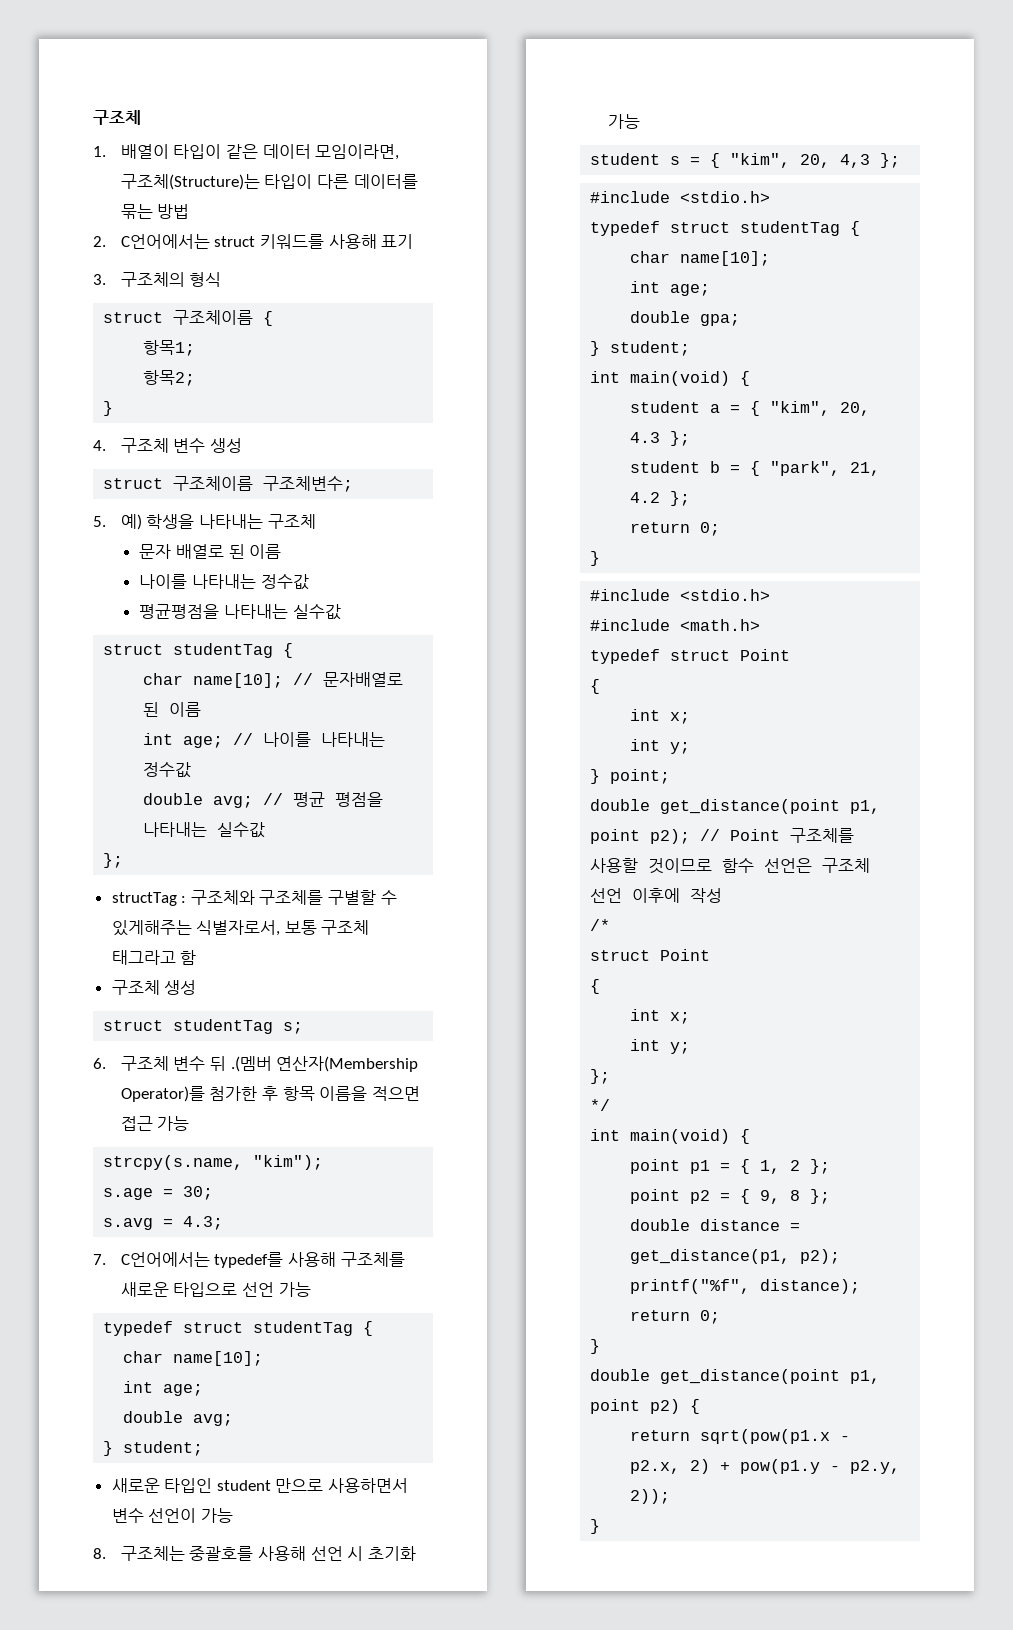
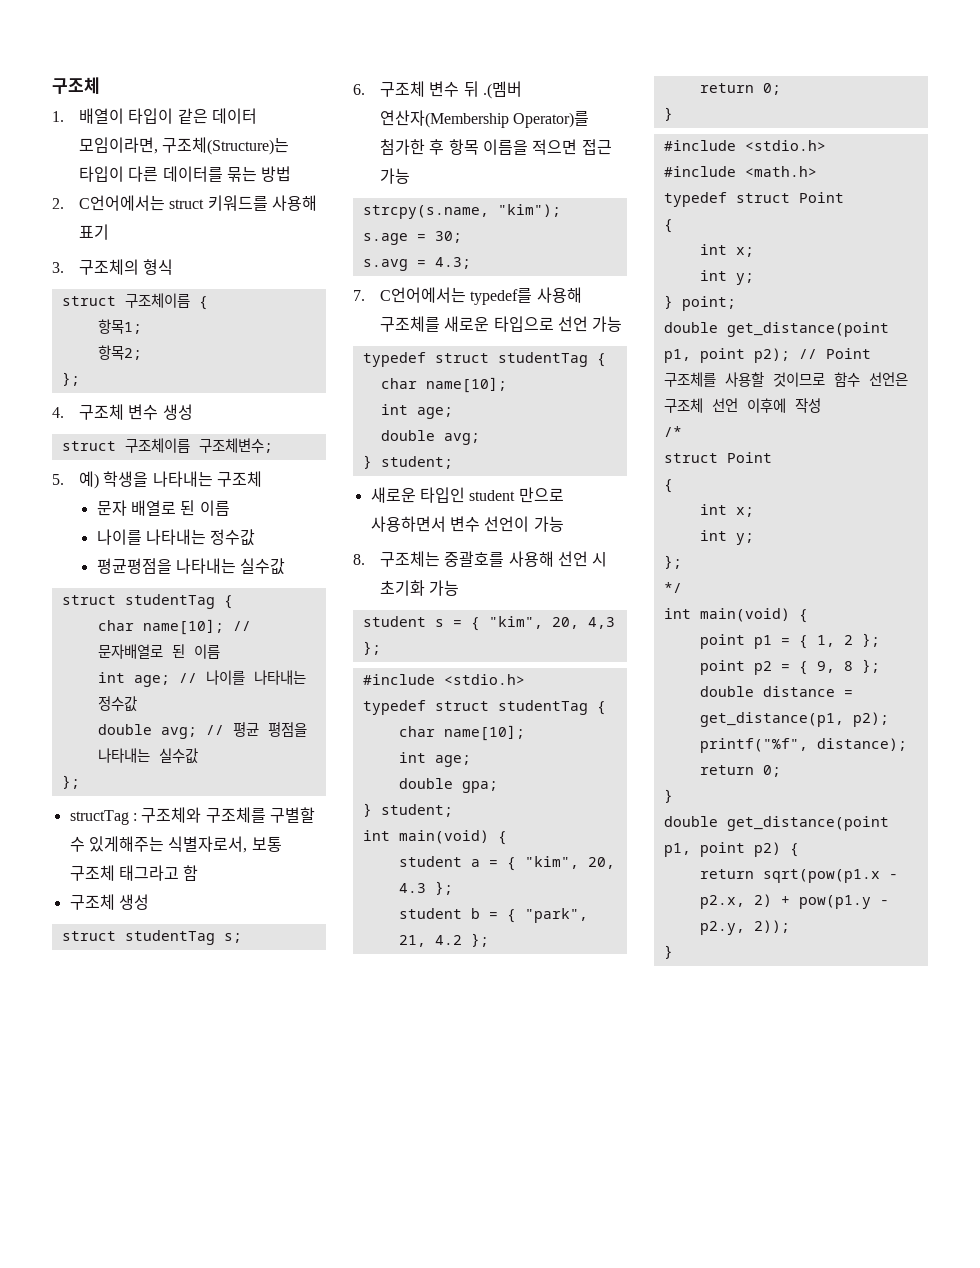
  항목2;
- }
+ };

